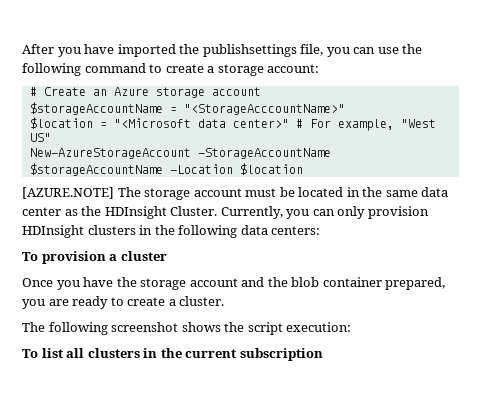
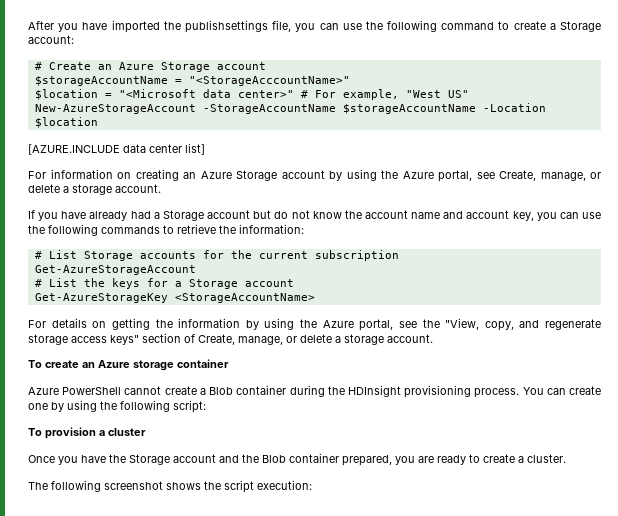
- After you have imported the publishsettings file, you can use the following command to create a storage account:
+ After you have imported the publishsettings file, you can use the following command to create a Storage account:
- # Create an Azure storage account
+ # Create an Azure Storage account
- [AZURE.NOTE] The storage account must be located in the same data center as the HDInsight Cluster. Currently, you can only provision HDInsight clusters in the following data centers:
+ [AZURE.INCLUDE data center list]
+ For information on creating an Azure Storage account by using the Azure portal, see Create, manage, or delete a storage account.
+ If you have already had a Storage account but do not know the account name and account key, you can use the following commands to retrieve the information:
+ # List Storage accounts for the current subscription
+ Get-AzureStorageAccount
+ # List the keys for a Storage account
+ Get-AzureStorageKey <StorageAccountName>
+ For details on getting the information by using the Azure portal, see the "View, copy, and regenerate storage access keys" section of Create, manage, or delete a storage account.
+ To create an Azure storage container
+ Azure PowerShell cannot create a Blob container during the HDInsight provisioning process. You can create one by using the following script:
- Once you have the storage account and the blob container prepared, you are ready to create a cluster.
+ Once you have the Storage account and the Blob container prepared, you are ready to create a cluster.
- To list all clusters in the current subscription

